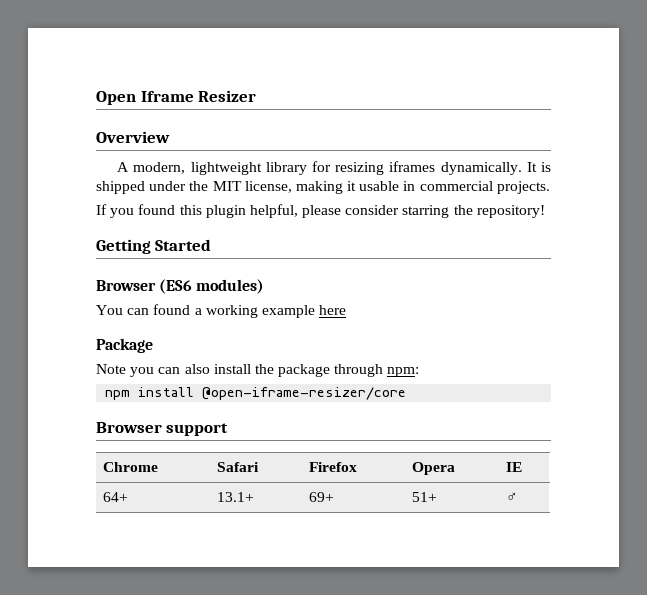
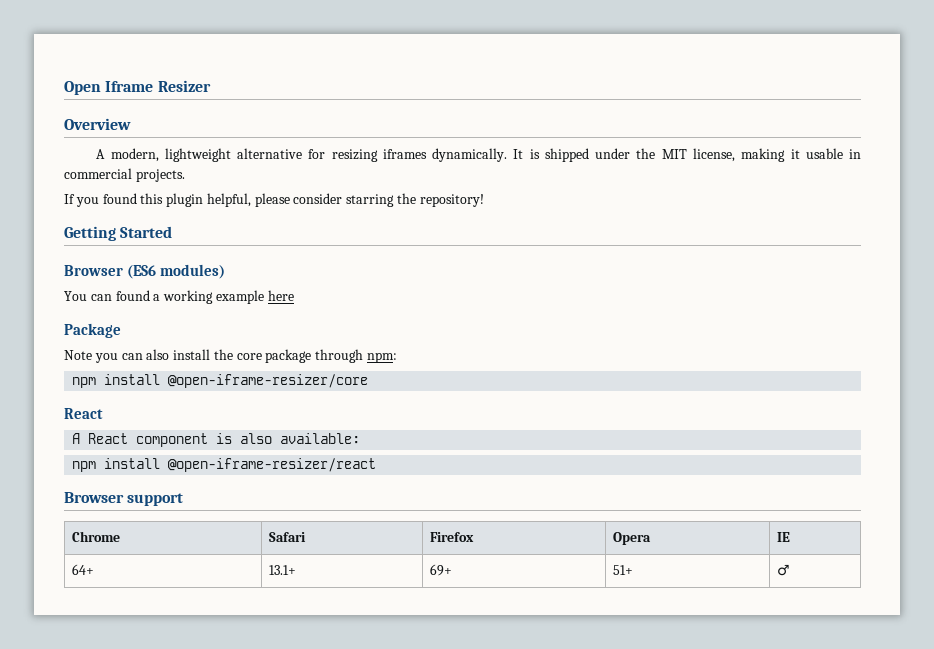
- A modern, lightweight library for resizing iframes dynamically.
+ A modern, lightweight alternative for resizing iframes dynamically.
- Note you can also install the package through npm:
+ Note you can also install the core package through npm:
  npm install @open-iframe-resizer/core
+ React
+ A React component is also available:
+ npm install @open-iframe-resizer/react

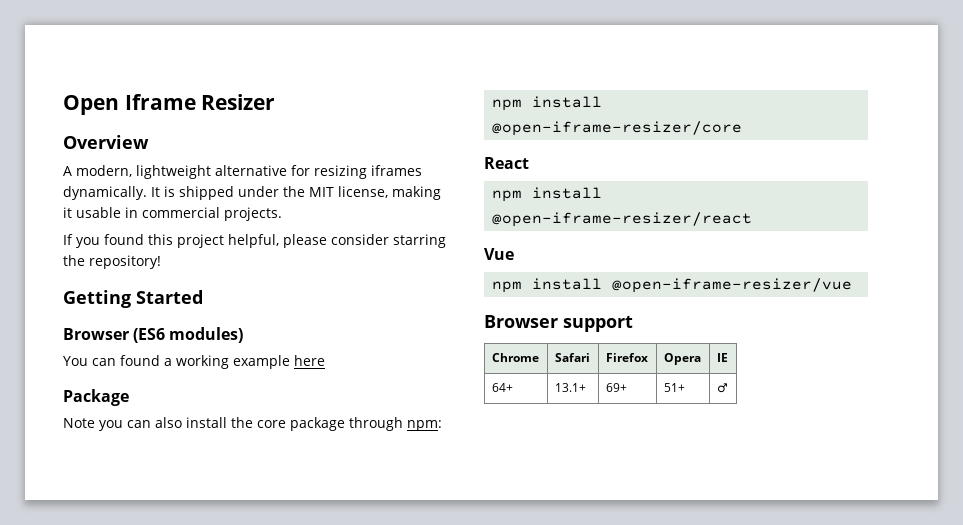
- If you found this plugin helpful, please consider starring the repository!
+ If you found this project helpful, please consider starring the repository!
- A React component is also available:
  npm install @open-iframe-resizer/react
+ Vue
+ npm install @open-iframe-resizer/vue

